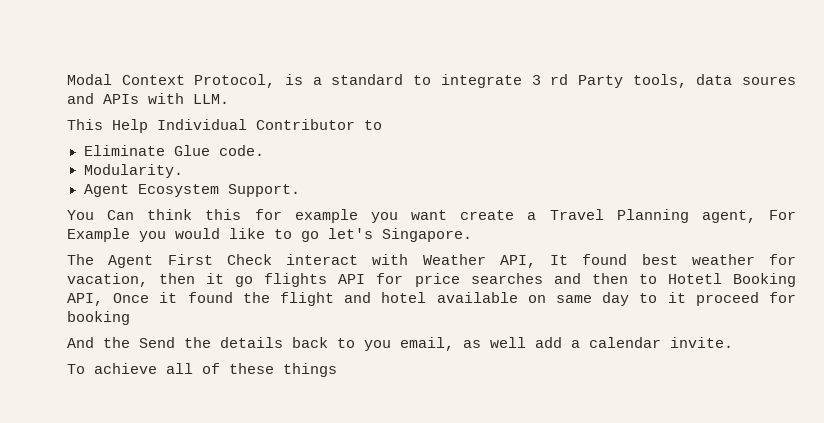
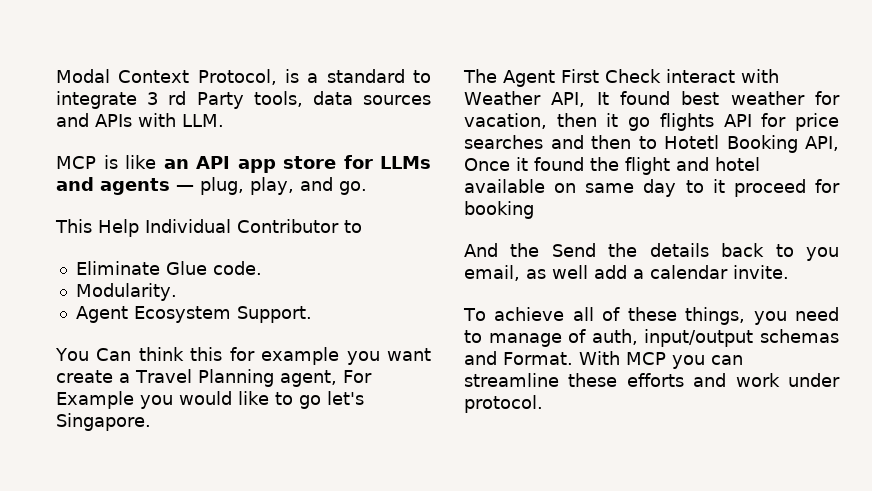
- Modal Context Protocol, is a standard to integrate 3 rd Party tools, data soures and APIs with LLM.
+ Modal Context Protocol, is a standard to integrate 3 rd Party tools, data sources and APIs with LLM.
+ MCP is like an API app store for LLMs and agents — plug, play, and go.
- To achieve all of these things
+ To achieve all of these things, you need to manage of auth, input/output schemas and Format. With MCP you can streamline these efforts and work under protocol.

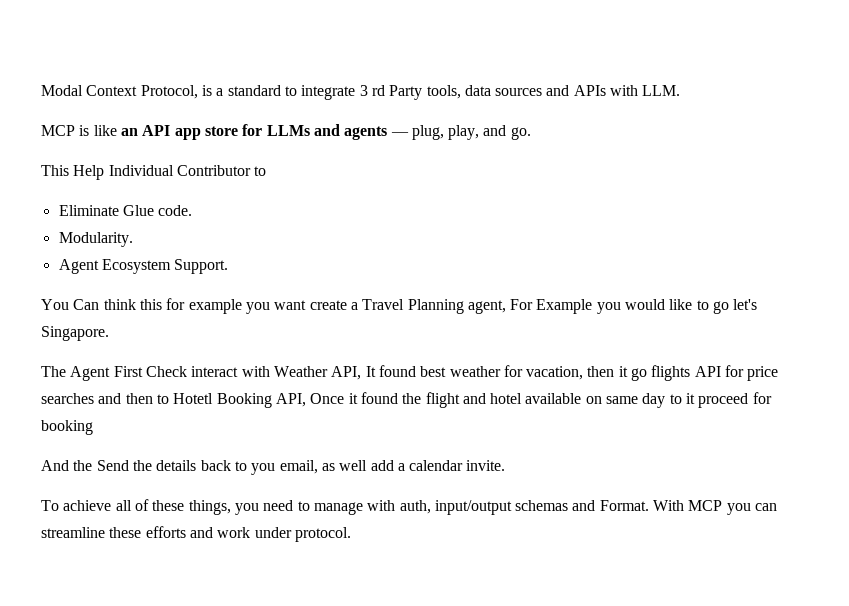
- To achieve all of these things, you need to manage of auth, input/output schemas and Format.
+ To achieve all of these things, you need to manage with auth, input/output schemas and Format.

